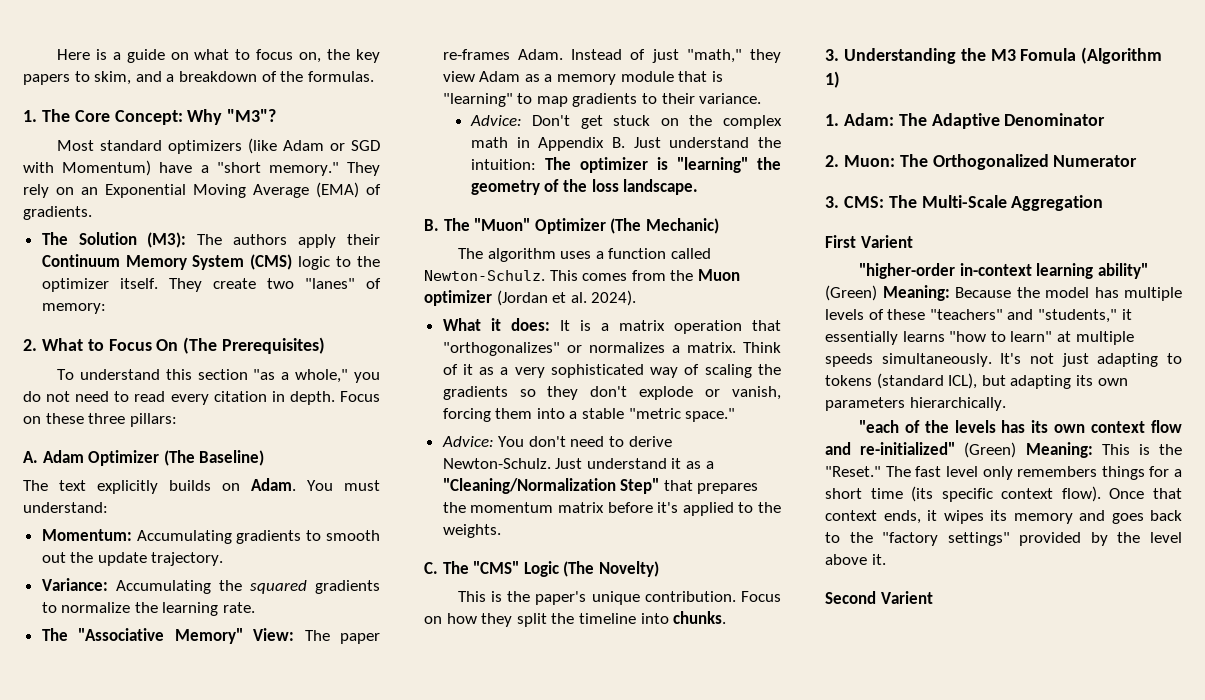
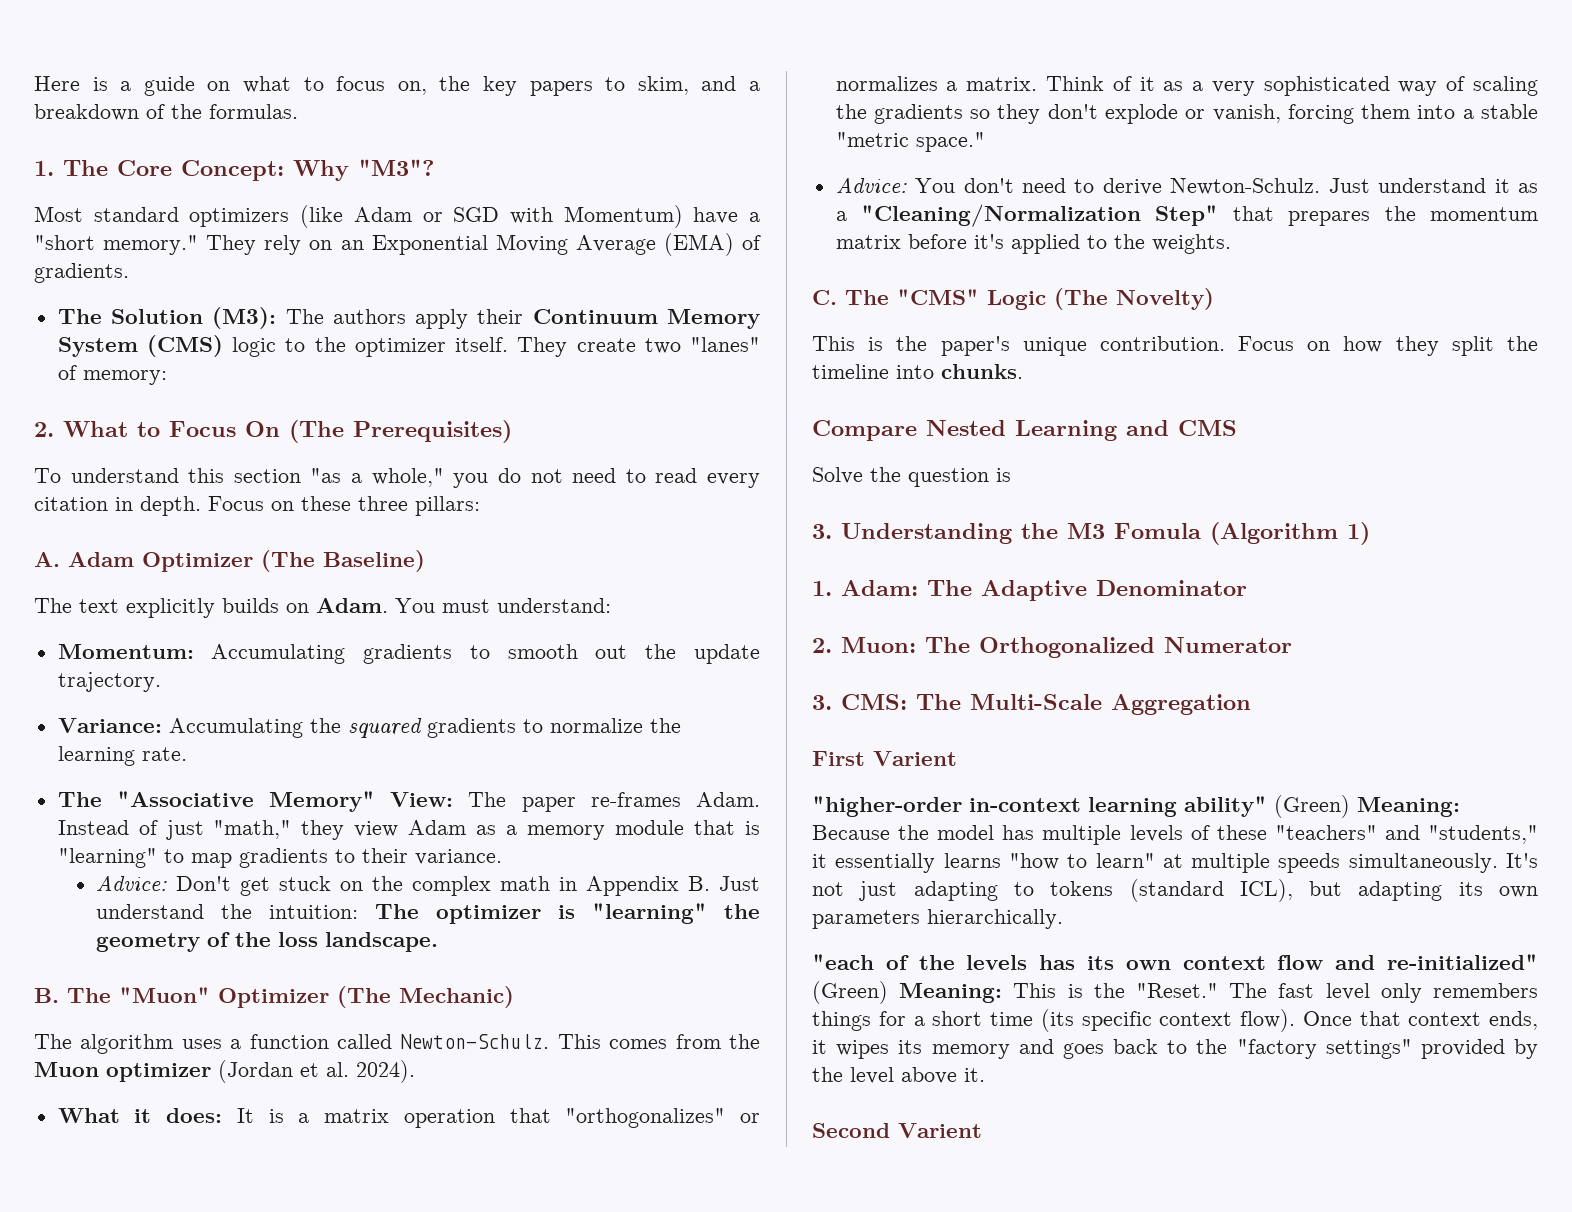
+ Compare Nested Learning and CMS
+ Solve the question is

